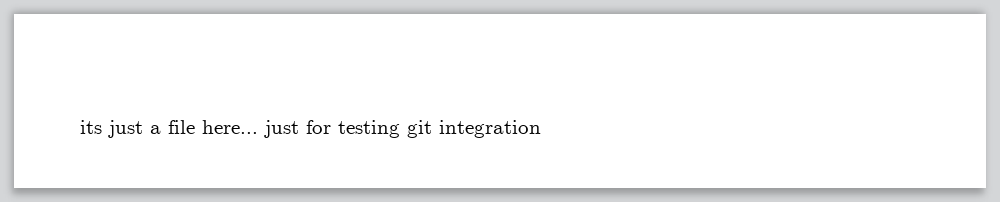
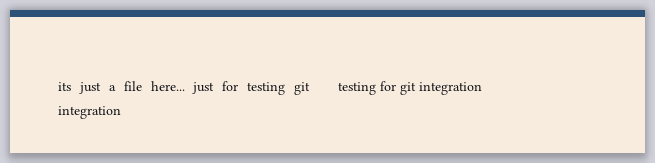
+ testing for git integration

